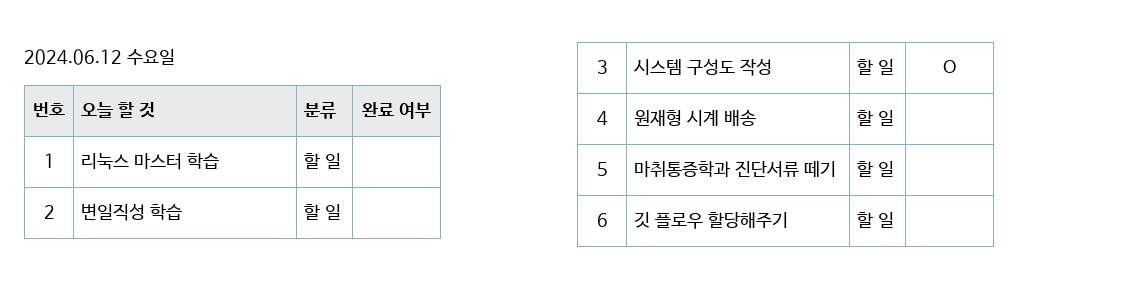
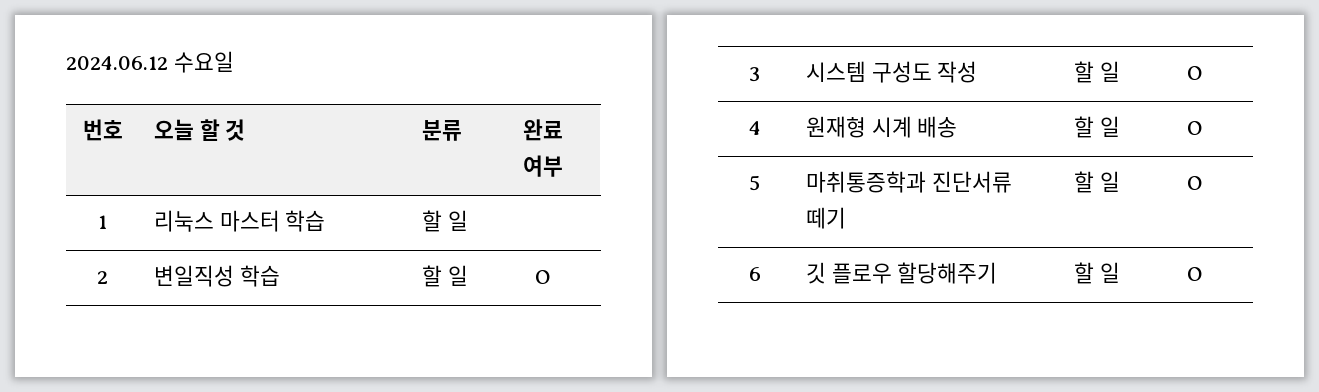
- 2 | 변일직성 학습 | 할 일 |
+ 2 | 변일직성 학습 | 할 일 | O
- 4 | 원재형 시계 배송 | 할 일 |
+ 4 | 원재형 시계 배송 | 할 일 | O
- 5 | 마취통증학과 진단서류 떼기 | 할 일 |
+ 5 | 마취통증학과 진단서류 떼기 | 할 일 | O
- 6 | 깃 플로우 할당해주기 | 할 일 |
+ 6 | 깃 플로우 할당해주기 | 할 일 | O

